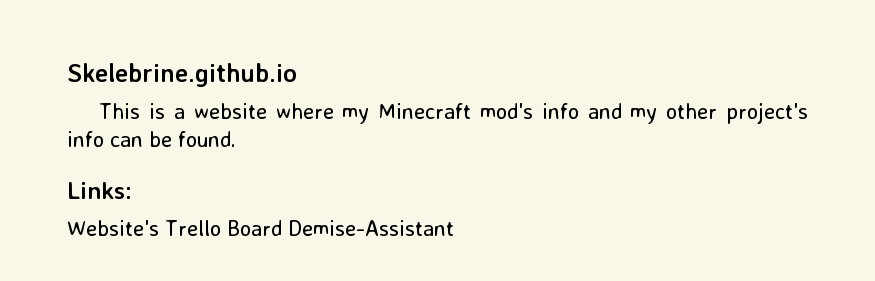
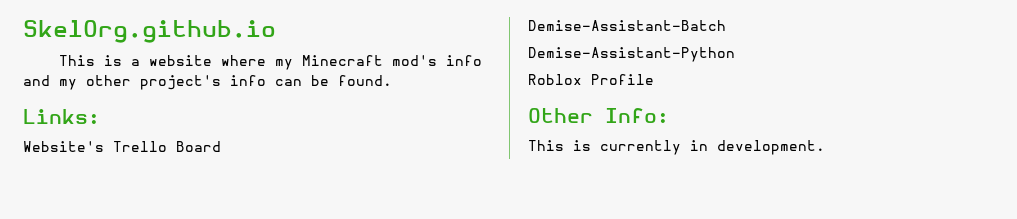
- Skelebrine.github.io
+ SkelOrg.github.io
- Website's Trello Board Demise-Assistant
+ Website's Trello Board
+ Demise-Assistant-Batch
+ Demise-Assistant-Python
+ Roblox Profile
+ Other Info:
+ This is currently in development.

